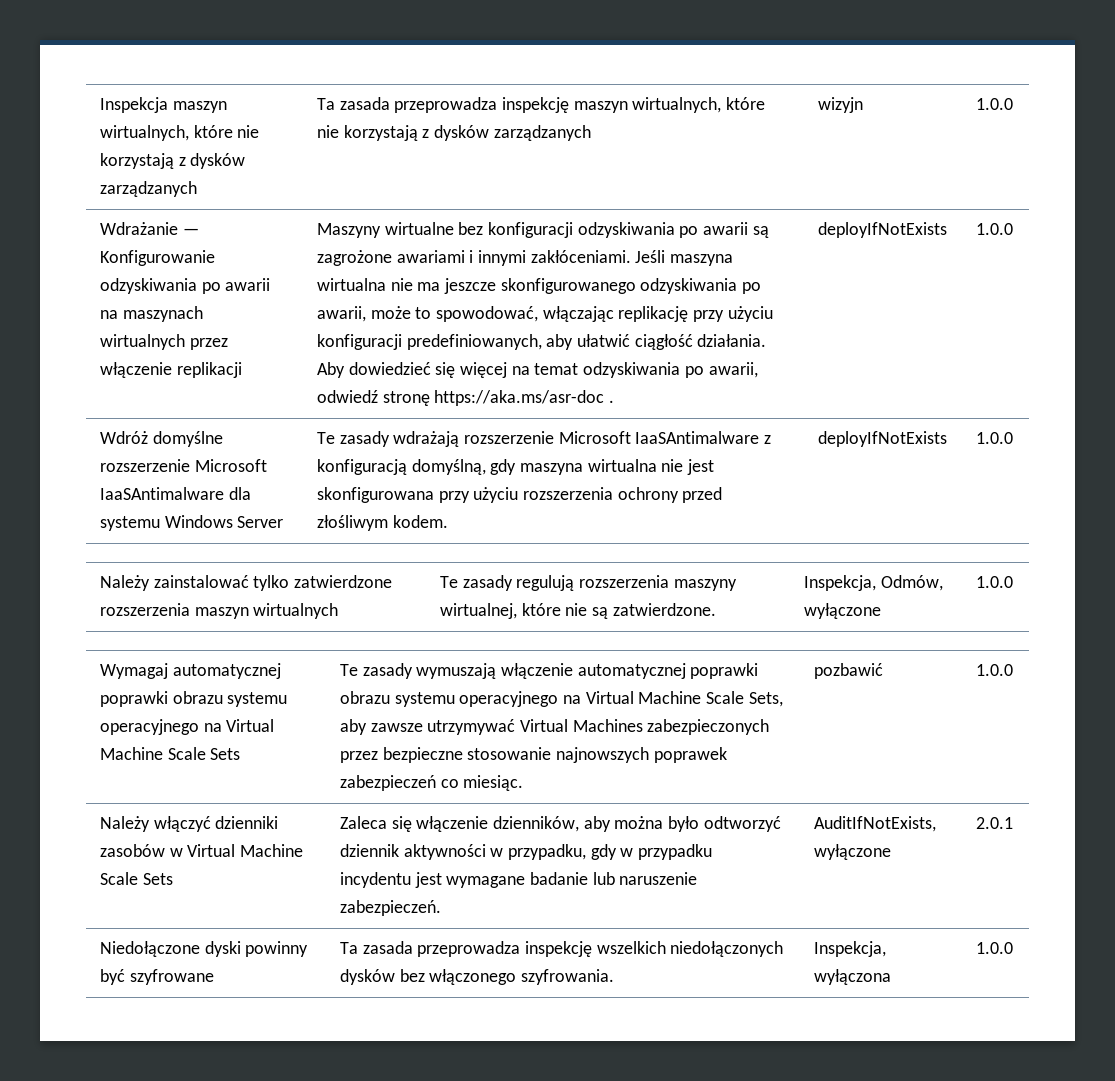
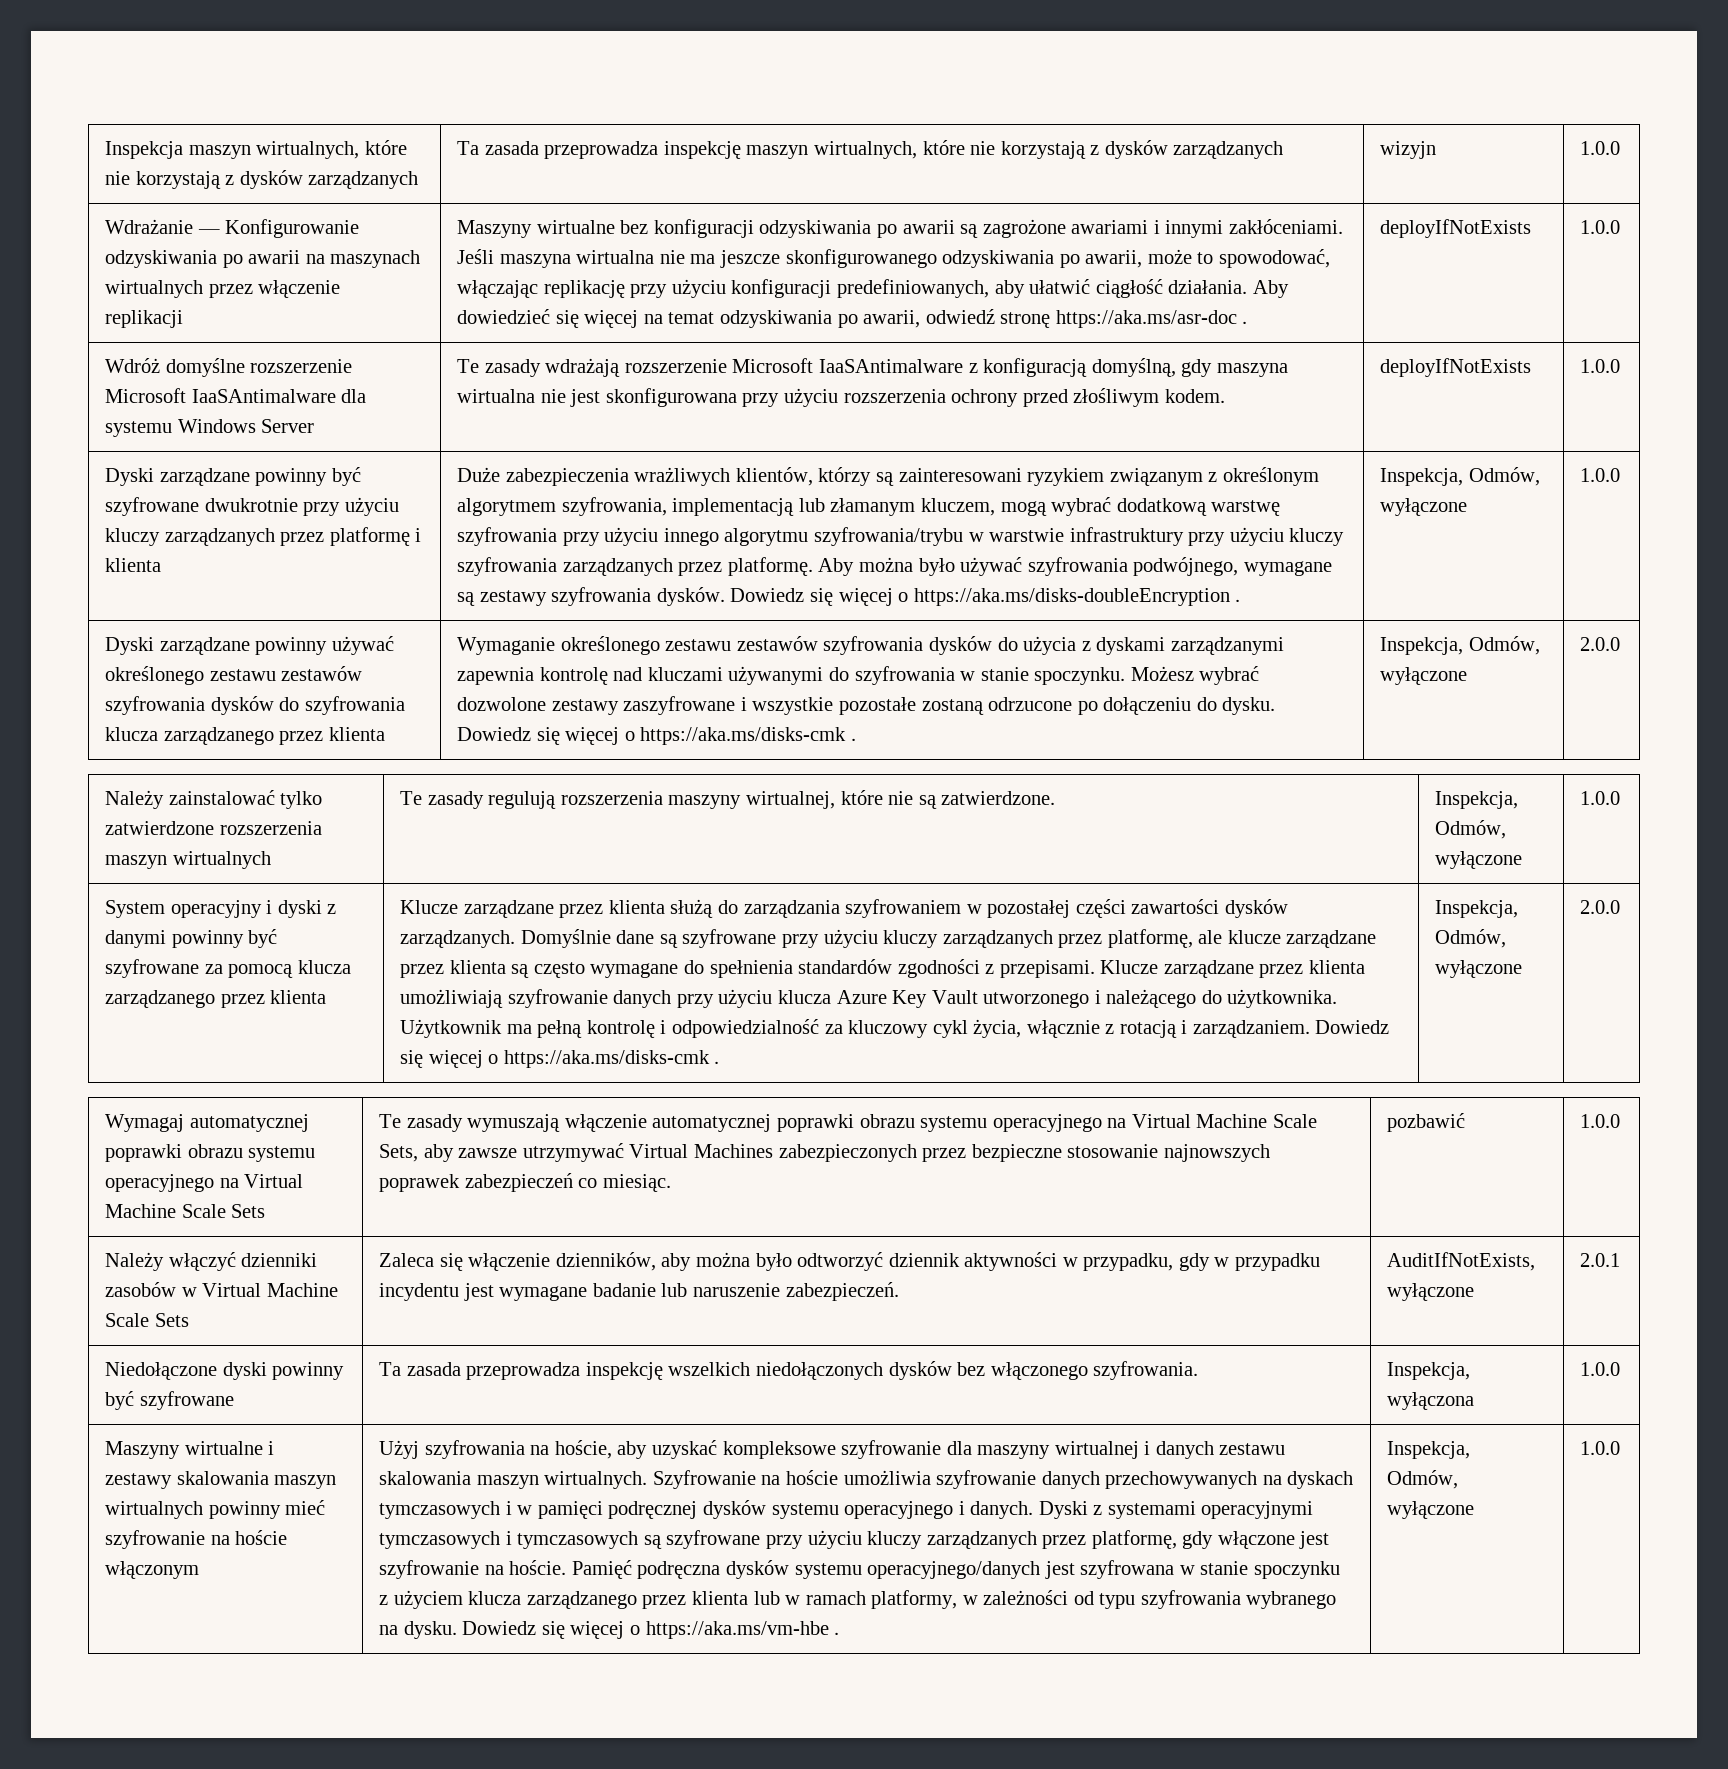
+ Dyski zarządzane powinny być szyfrowane dwukrotnie przy użyciu kluczy zarządzanych przez platformę i klienta | Duże zabezpieczenia wrażliwych klientów, którzy są zainteresowani ryzykiem związanym z określonym algorytmem szyfrowania, implementacją lub złamanym kluczem, mogą wybrać dodatkową warstwę szyfrowania przy użyciu innego algorytmu szyfrowania/trybu w warstwie infrastruktury przy użyciu kluczy szyfrowania zarządzanych przez platformę. Aby można było używać szyfrowania podwójnego, wymagane są zestawy szyfrowania dysków. Dowiedz się więcej o https://aka.ms/disks-doubleEncryption . | Inspekcja, Odmów, wyłączone | 1.0.0
+ Dyski zarządzane powinny używać określonego zestawu zestawów szyfrowania dysków do szyfrowania klucza zarządzanego przez klienta | Wymaganie określonego zestawu zestawów szyfrowania dysków do użycia z dyskami zarządzanymi zapewnia kontrolę nad kluczami używanymi do szyfrowania w stanie spoczynku. Możesz wybrać dozwolone zestawy zaszyfrowane i wszystkie pozostałe zostaną odrzucone po dołączeniu do dysku. Dowiedz się więcej o https://aka.ms/disks-cmk . | Inspekcja, Odmów, wyłączone | 2.0.0
+ System operacyjny i dyski z danymi powinny być szyfrowane za pomocą klucza zarządzanego przez klienta | Klucze zarządzane przez klienta służą do zarządzania szyfrowaniem w pozostałej części zawartości dysków zarządzanych. Domyślnie dane są szyfrowane przy użyciu kluczy zarządzanych przez platformę, ale klucze zarządzane przez klienta są często wymagane do spełnienia standardów zgodności z przepisami. Klucze zarządzane przez klienta umożliwiają szyfrowanie danych przy użyciu klucza Azure Key Vault utworzonego i należącego do użytkownika. Użytkownik ma pełną kontrolę i odpowiedzialność za kluczowy cykl życia, włącznie z rotacją i zarządzaniem. Dowiedz się więcej o https://aka.ms/disks-cmk . | Inspekcja, Odmów, wyłączone | 2.0.0
+ Maszyny wirtualne i zestawy skalowania maszyn wirtualnych powinny mieć szyfrowanie na hoście włączonym | Użyj szyfrowania na hoście, aby uzyskać kompleksowe szyfrowanie dla maszyny wirtualnej i danych zestawu skalowania maszyn wirtualnych. Szyfrowanie na hoście umożliwia szyfrowanie danych przechowywanych na dyskach tymczasowych i w pamięci podręcznej dysków systemu operacyjnego i danych. Dyski z systemami operacyjnymi tymczasowych i tymczasowych są szyfrowane przy użyciu kluczy zarządzanych przez platformę, gdy włączone jest szyfrowanie na hoście. Pamięć podręczna dysków systemu operacyjnego/danych jest szyfrowana w stanie spoczynku z użyciem klucza zarządzanego przez klienta lub w ramach platformy, w zależności od typu szyfrowania wybranego na dysku. Dowiedz się więcej o https://aka.ms/vm-hbe . | Inspekcja, Odmów, wyłączone | 1.0.0

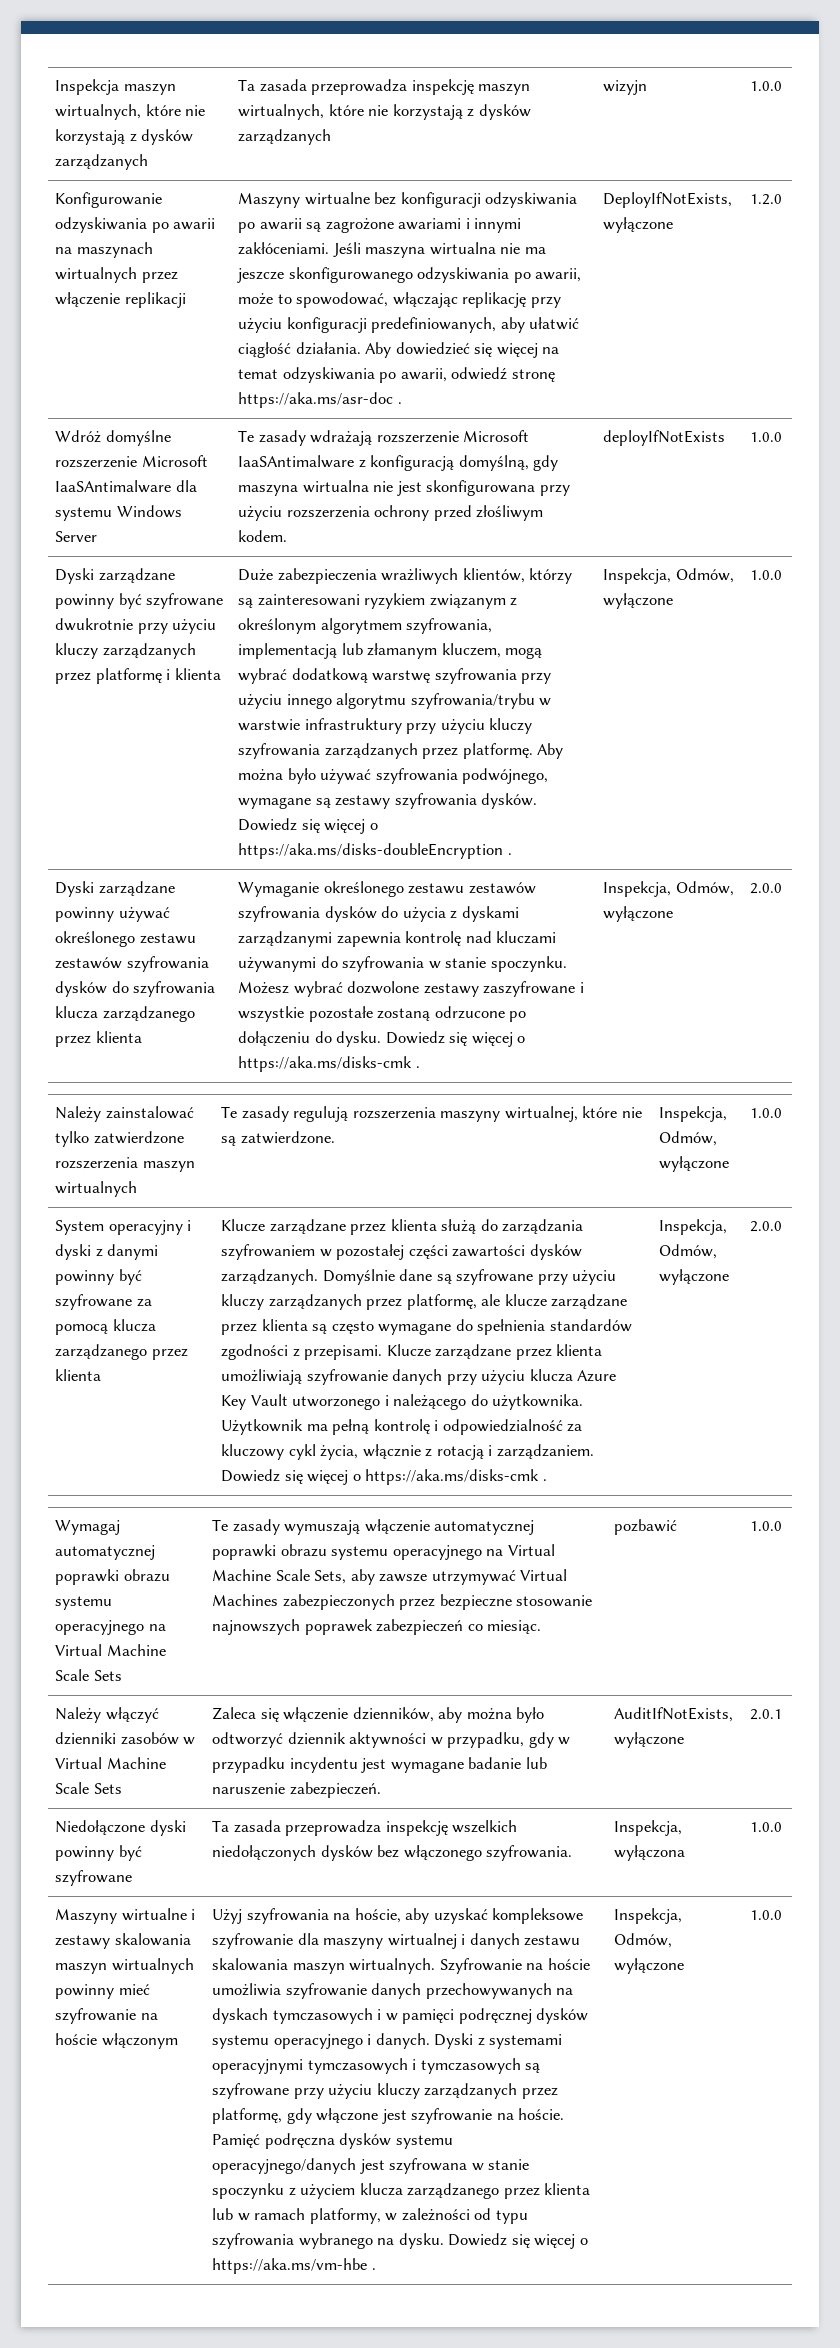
- Wdrażanie — Konfigurowanie odzyskiwania po awarii na maszynach wirtualnych przez włączenie replikacji
+ Konfigurowanie odzyskiwania po awarii na maszynach wirtualnych przez włączenie replikacji
- Aby dowiedzieć się więcej na temat odzyskiwania po awarii, odwiedź stronę https://aka.ms/asr-doc . | deployIfNotExists | 1.0.0
+ Aby dowiedzieć się więcej na temat odzyskiwania po awarii, odwiedź stronę https://aka.ms/asr-doc . | DeployIfNotExists, wyłączone | 1.2.0

